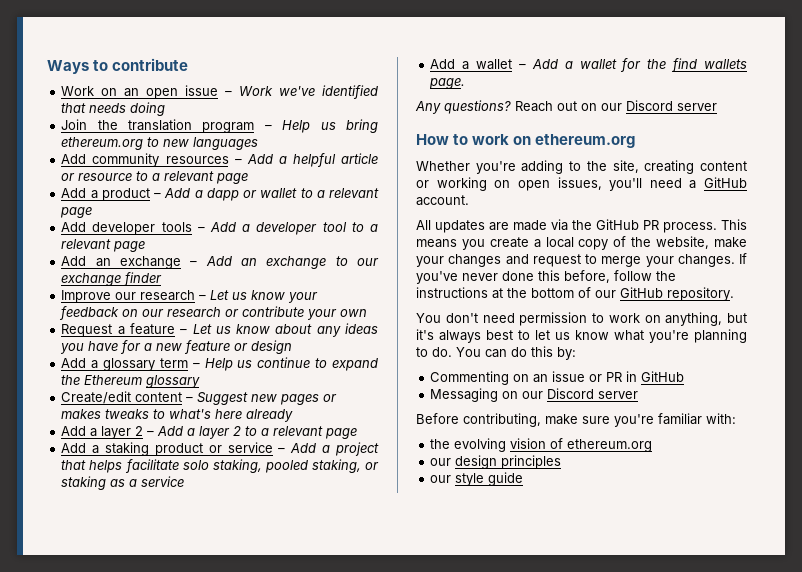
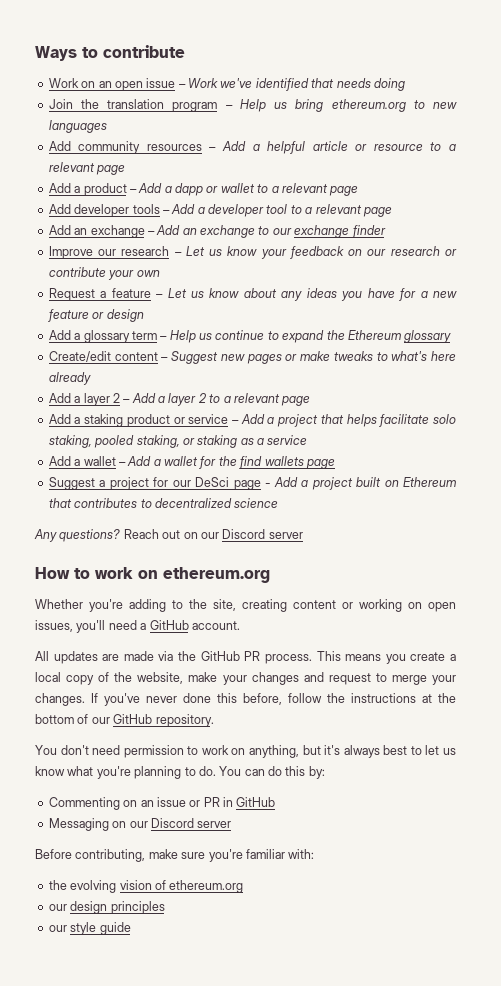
- Create/edit content – Suggest new pages or makes tweaks to what's here already
+ Create/edit content – Suggest new pages or make tweaks to what's here already
- Add a wallet – Add a wallet for the find wallets page.
+ Add a wallet – Add a wallet for the find wallets page
+ Suggest a project for our DeSci page - Add a project built on Ethereum that contributes to decentralized science

